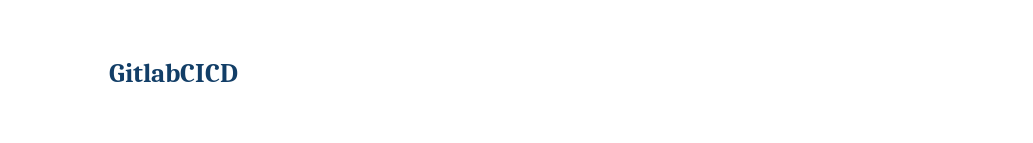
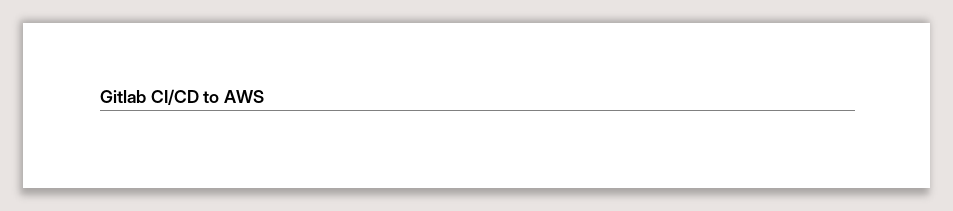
- GitlabCICD
+ Gitlab CI/CD to AWS

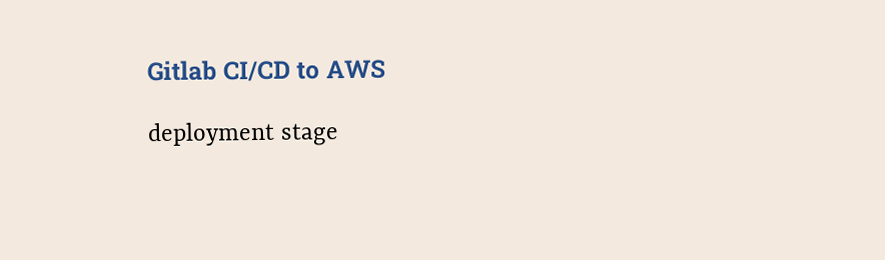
+ deployment stage

